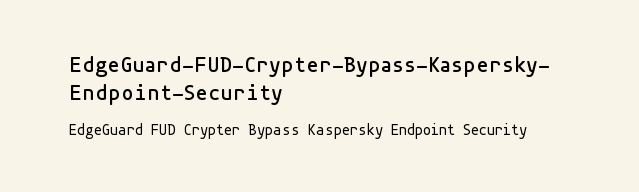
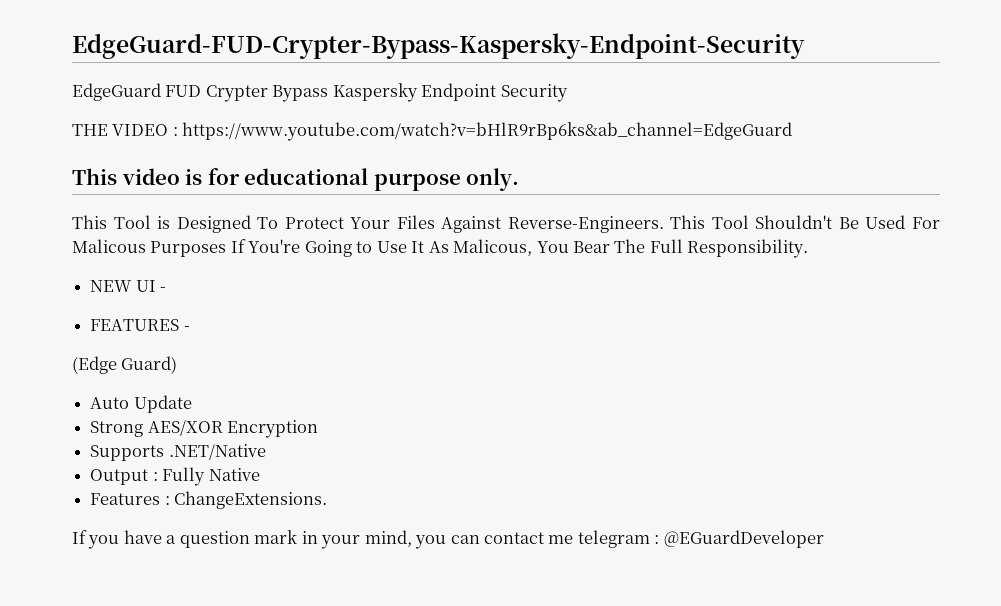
+ THE VIDEO : https://www.youtube.com/watch?v=bHlR9rBp6ks&ab_channel=EdgeGuard
+ This video is for educational purpose only.
+ This Tool is Designed To Protect Your Files Against Reverse-Engineers. This Tool Shouldn't Be Used For Malicous Purposes If You're Going to Use It As Malicous, You Bear The Full Responsibility.
+ NEW UI -
+ FEATURES -
+ (Edge Guard)
+ Auto Update
+ Strong AES/XOR Encryption
+ Supports .NET/Native
+ Output : Fully Native
+ Features : ChangeExtensions.
+ If you have a question mark in your mind, you can contact me telegram : @EGuardDeveloper

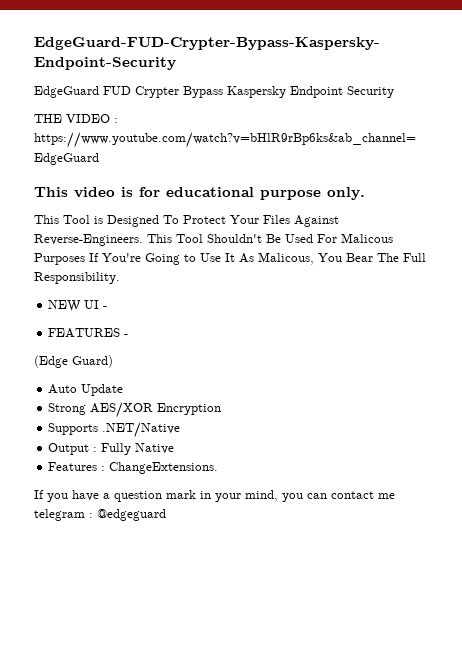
- If you have a question mark in your mind, you can contact me telegram : @EGuardDeveloper
+ If you have a question mark in your mind, you can contact me telegram : @edgeguard

